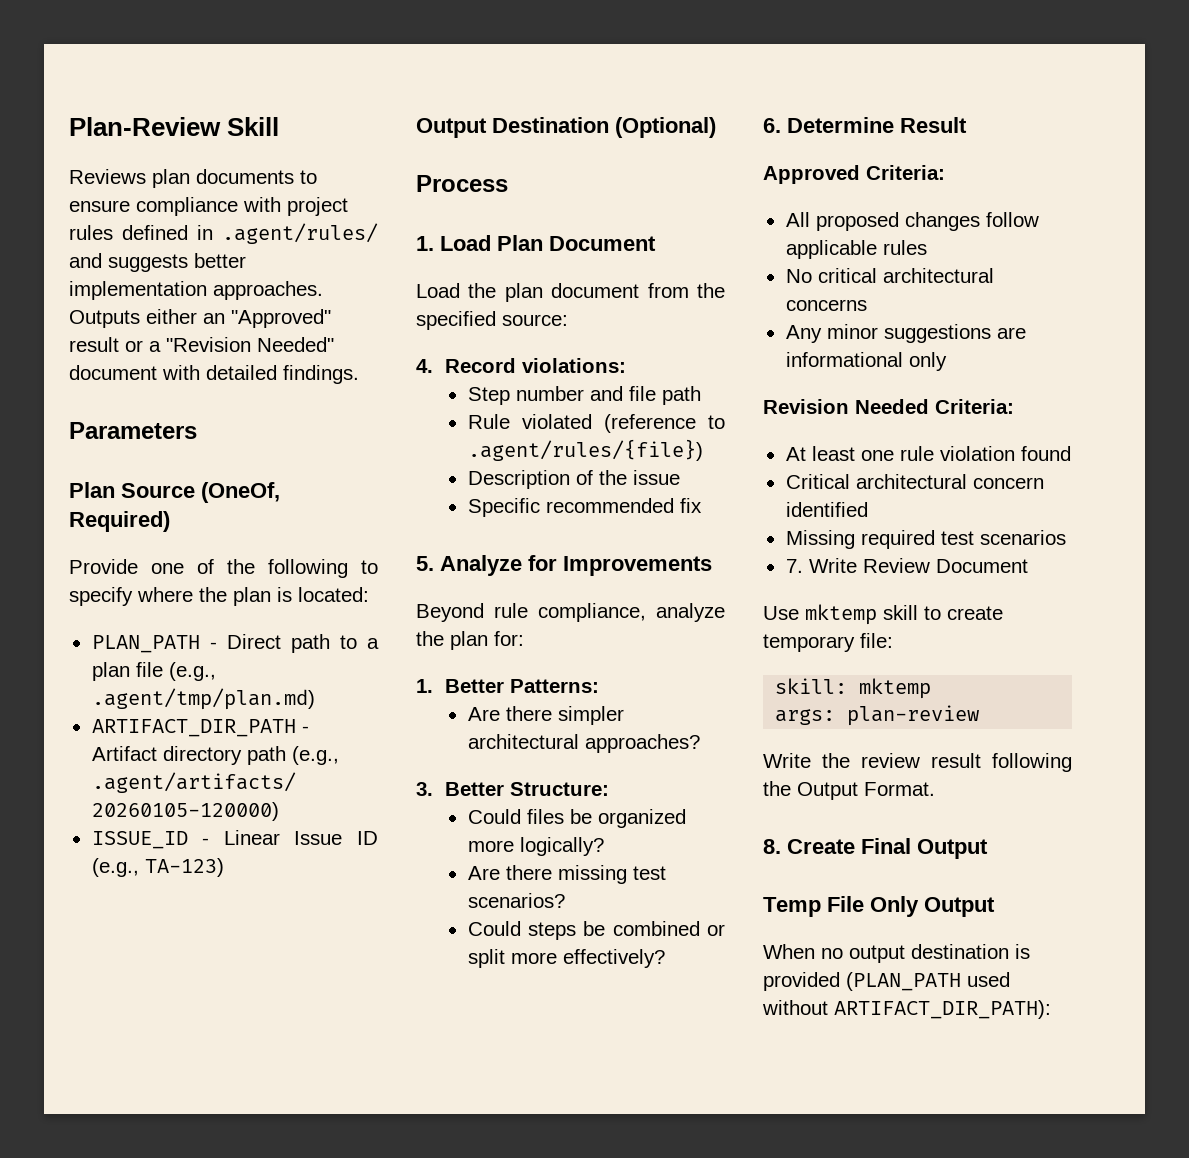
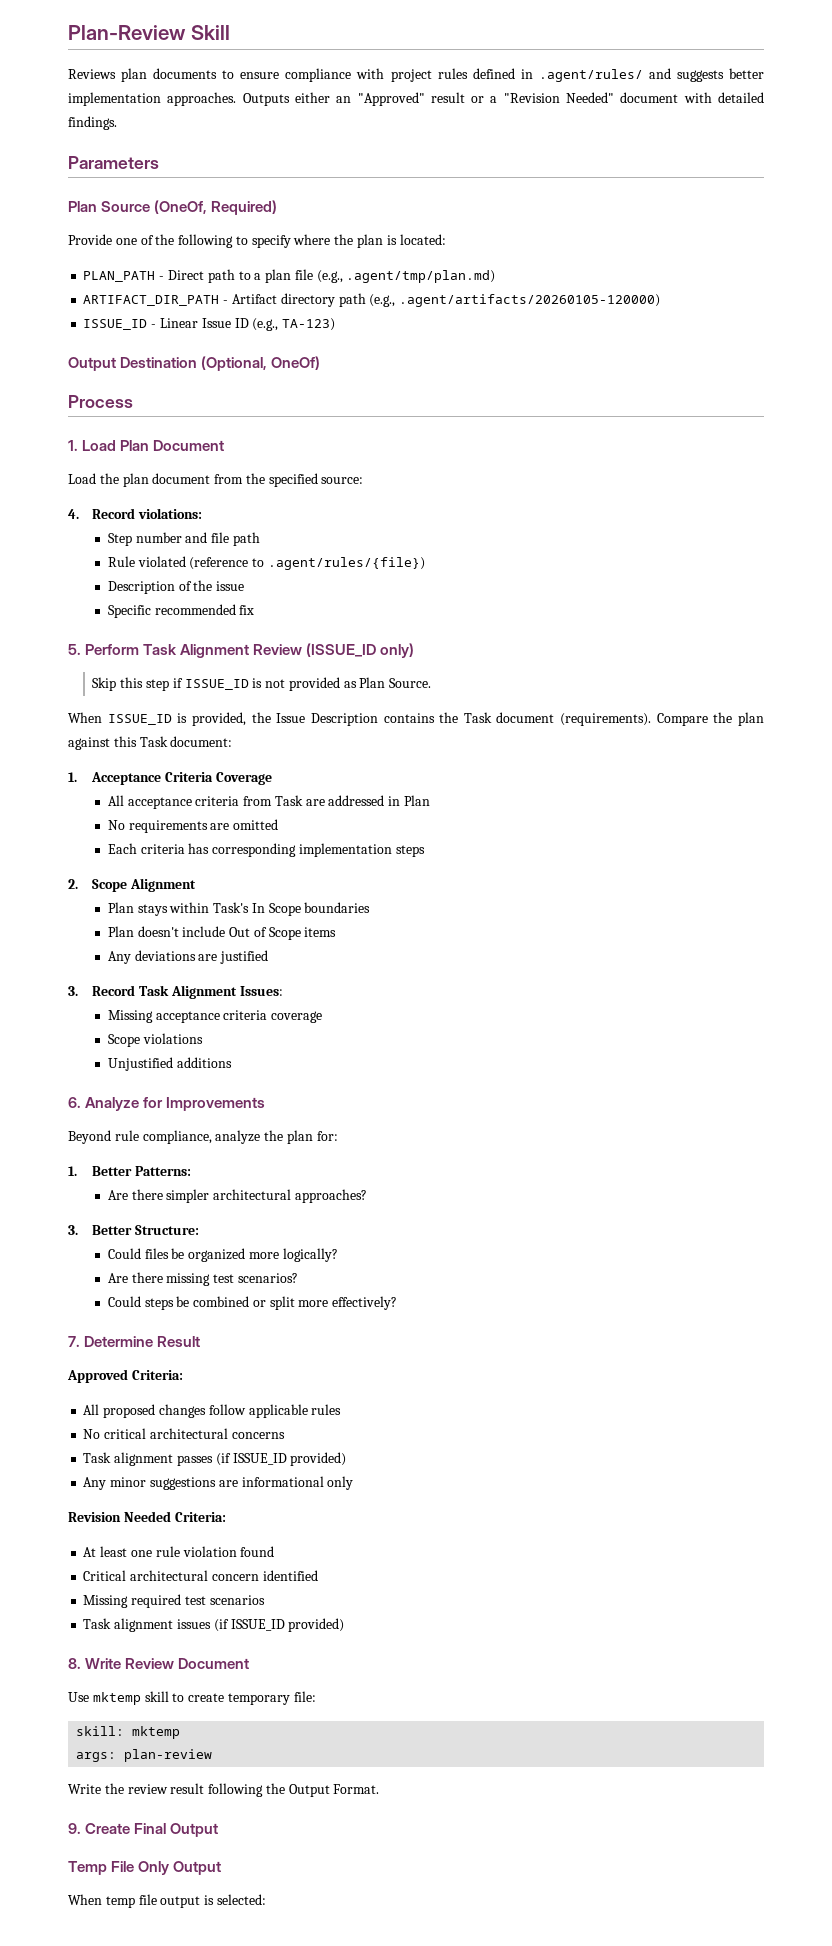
- Output Destination (Optional)
+ Output Destination (Optional, OneOf)
- 5. Analyze for Improvements
+ 5. Perform Task Alignment Review (ISSUE_ID only)
+ Skip this step if ISSUE_ID is not provided as Plan Source.
+ When ISSUE_ID is provided, the Issue Description contains the Task document (requirements). Compare the plan against this Task document:
+ 1. Acceptance Criteria Coverage
+ All acceptance criteria from Task are addressed in Plan
+ No requirements are omitted
+ Each criteria has corresponding implementation steps
+ 2. Scope Alignment
+ Plan stays within Task's In Scope boundaries
+ Plan doesn't include Out of Scope items
+ Any deviations are justified
+ 3. Record Task Alignment Issues:
+ Missing acceptance criteria coverage
+ Scope violations
+ Unjustified additions
+ 6. Analyze for Improvements
- 6. Determine Result
+ 7. Determine Result
+ Task alignment passes (if ISSUE_ID provided)
- 7. Write Review Document
+ Task alignment issues (if ISSUE_ID provided)
+ 8. Write Review Document
- 8. Create Final Output
+ 9. Create Final Output
- When no output destination is provided (PLAN_PATH used without ARTIFACT_DIR_PATH):
+ When temp file output is selected:

